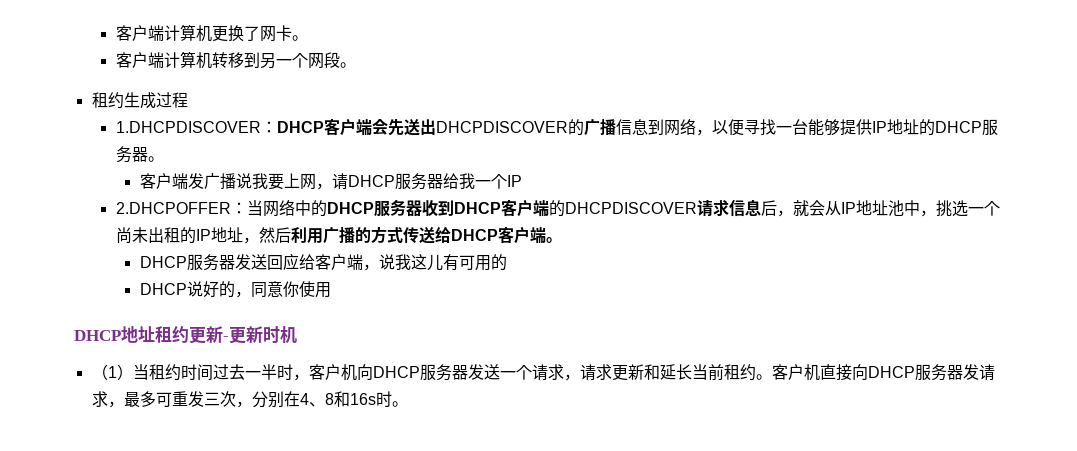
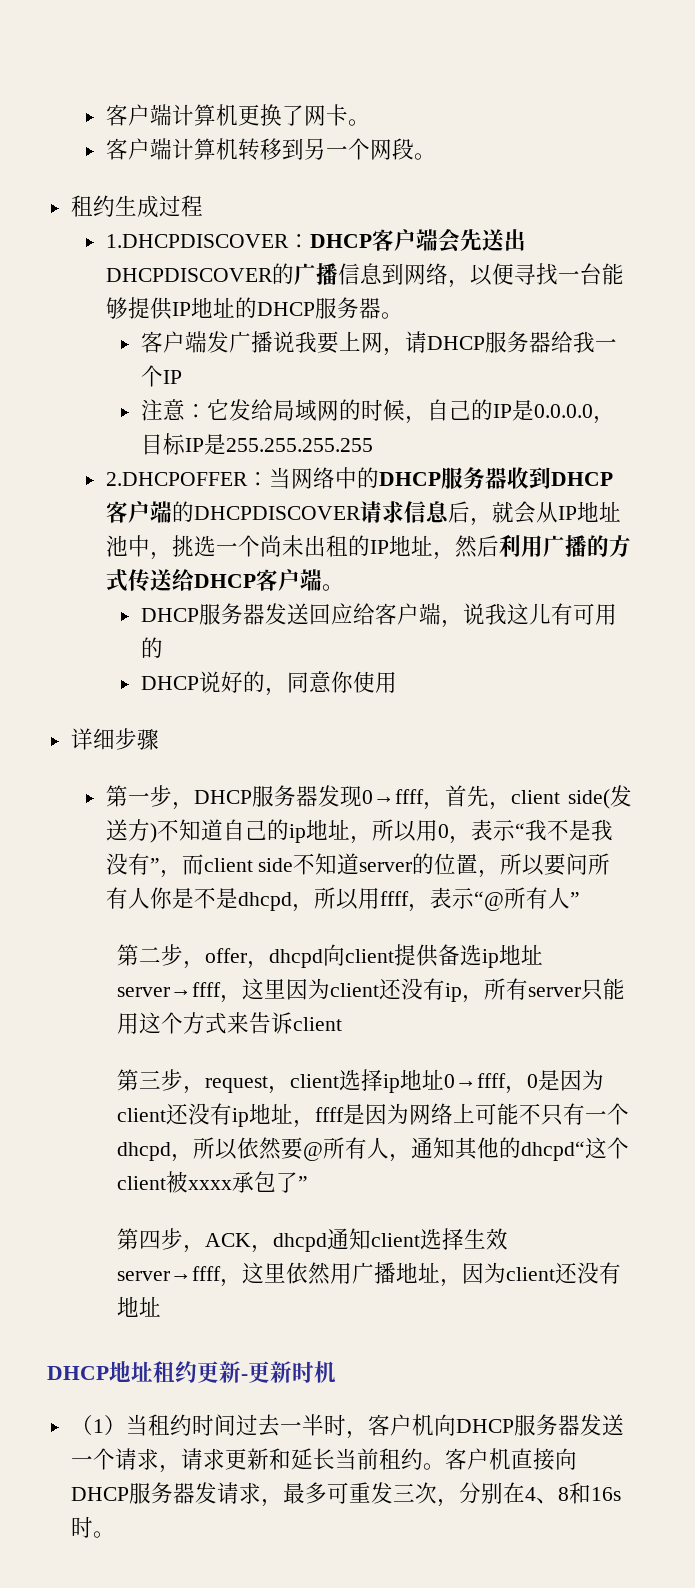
+ 注意：它发给局域网的时候，自己的IP是0.0.0.0，目标IP是255.255.255.255
+ 详细步骤
+ 第一步，DHCP服务器发现0→ffff，首先，client side(发送方)不知道自己的ip地址，所以用0，表示“我不是我没有”，而client side不知道server的位置，所以要问所有人你是不是dhcpd，所以用ffff，表示“@所有人”
+ 第二步，offer，dhcpd向client提供备选ip地址server→ffff，这里因为client还没有ip，所有server只能用这个方式来告诉client
+ 第三步，request，client选择ip地址0→ffff，0是因为client还没有ip地址，ffff是因为网络上可能不只有一个dhcpd，所以依然要@所有人，通知其他的dhcpd“这个client被xxxx承包了”
+ 第四步，ACK，dhcpd通知client选择生效server→ffff，这里依然用广播地址，因为client还没有地址

